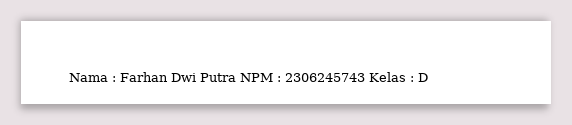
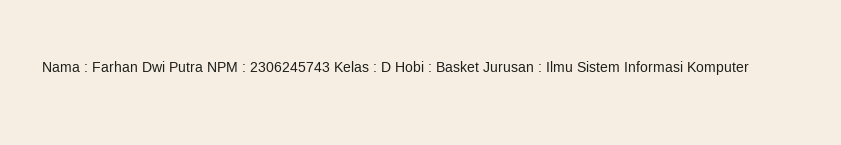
- Nama : Farhan Dwi Putra NPM : 2306245743 Kelas : D
+ Nama : Farhan Dwi Putra NPM : 2306245743 Kelas : D Hobi : Basket Jurusan : Ilmu Sistem Informasi Komputer

